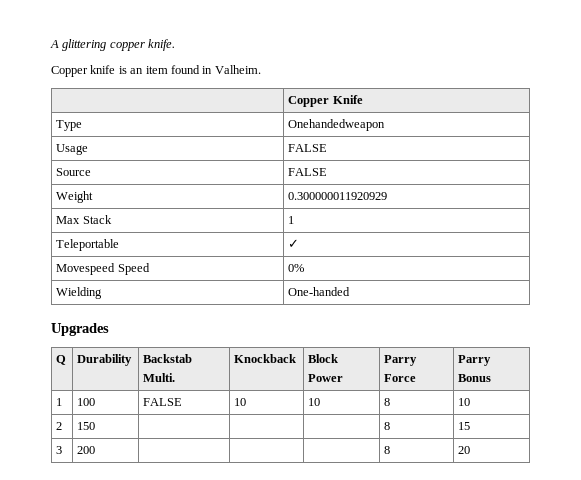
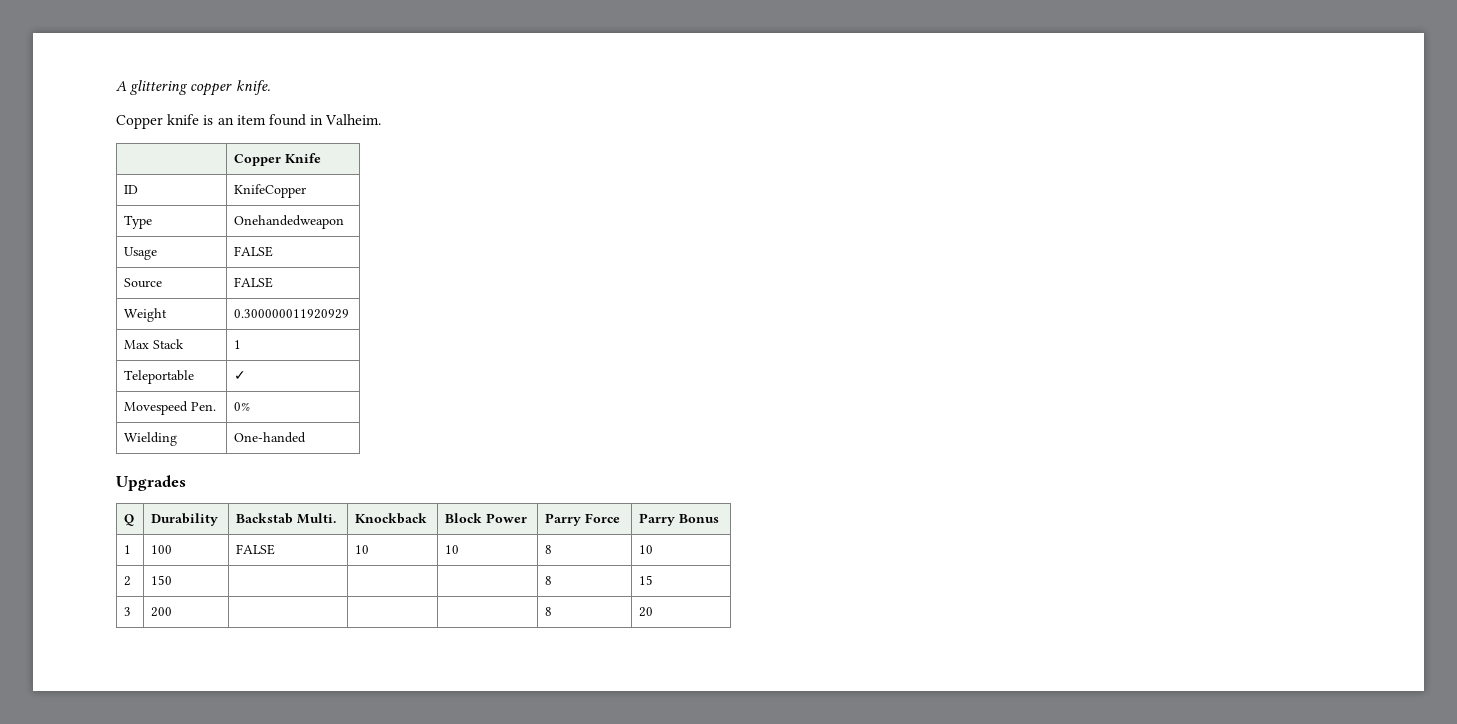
+ ID | KnifeCopper
- Movespeed Speed | 0%
+ Movespeed Pen. | 0%

